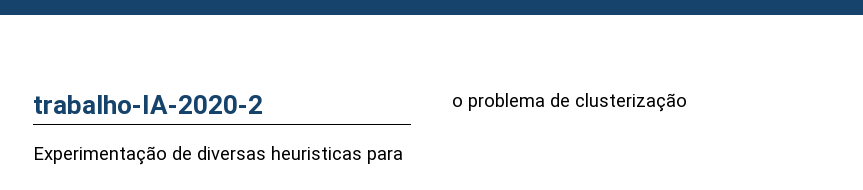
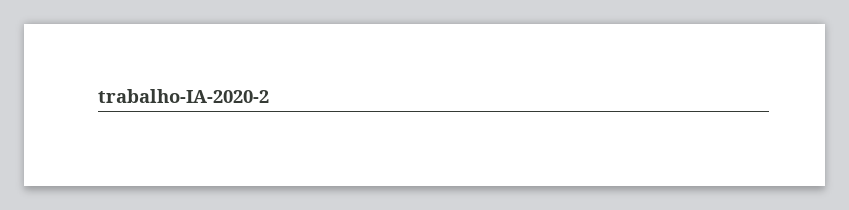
- Experimentação de diversas heuristicas para o problema de clusterização

